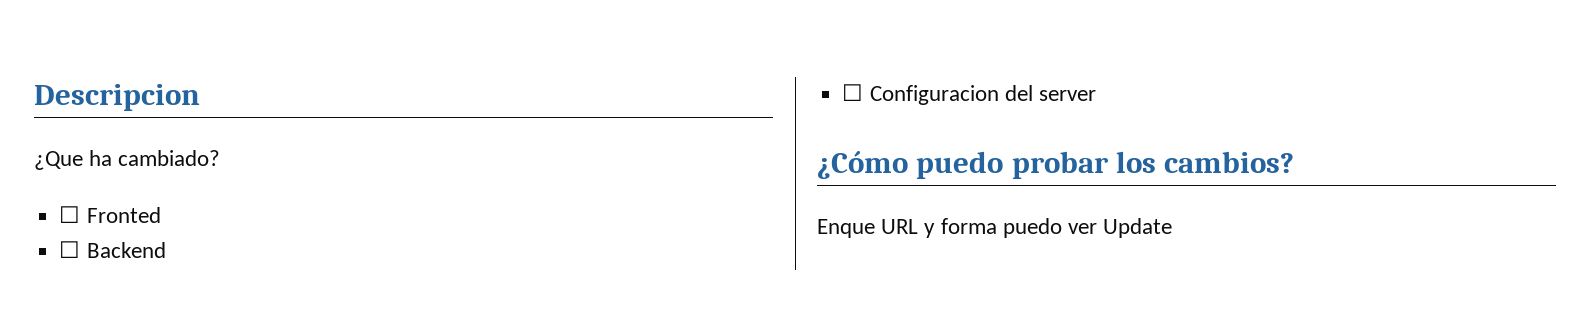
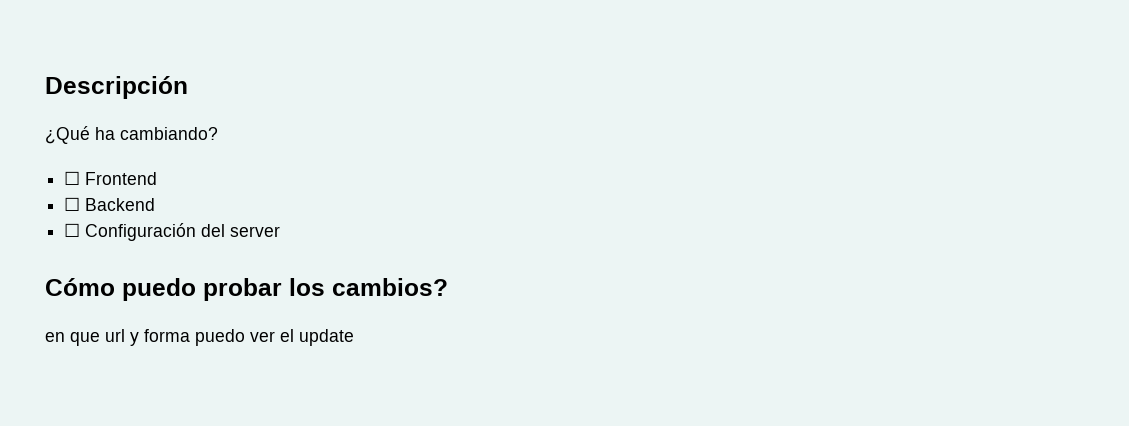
- Descripcion
- ¿Que ha cambiado?
- ☐ Fronted
+ Descripción
+ ¿Qué ha cambiando?
+ ☐ Frontend
- ☐ Configuracion del server
+ ☐ Configuración del server
- ¿Cómo puedo probar los cambios?
+ Cómo puedo probar los cambios?
- Enque URL y forma puedo ver Update
+ en que url y forma puedo ver el update

